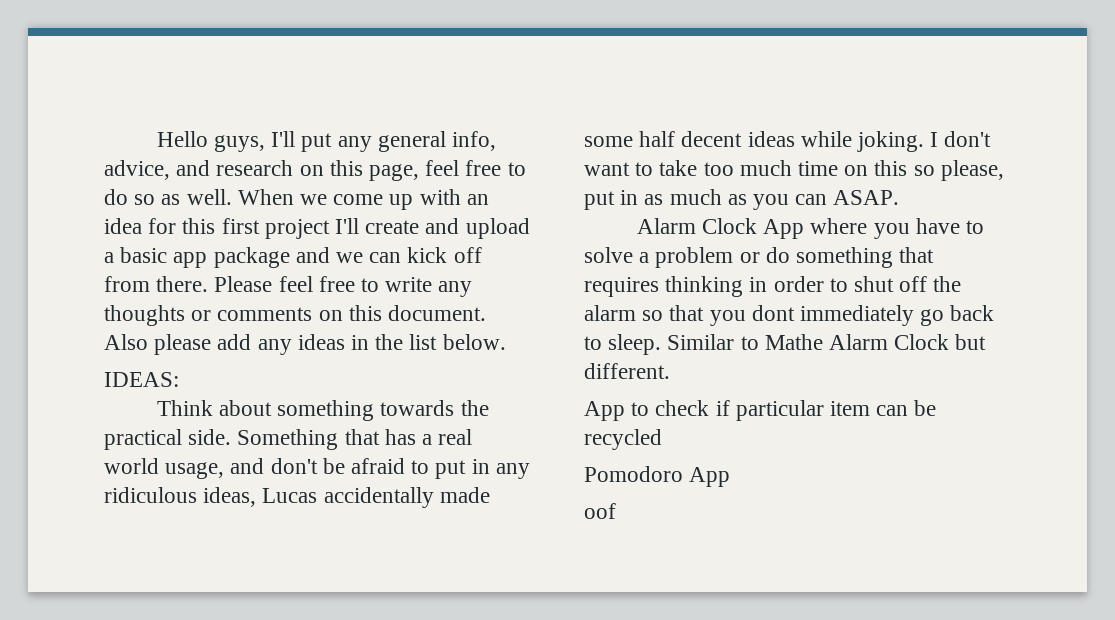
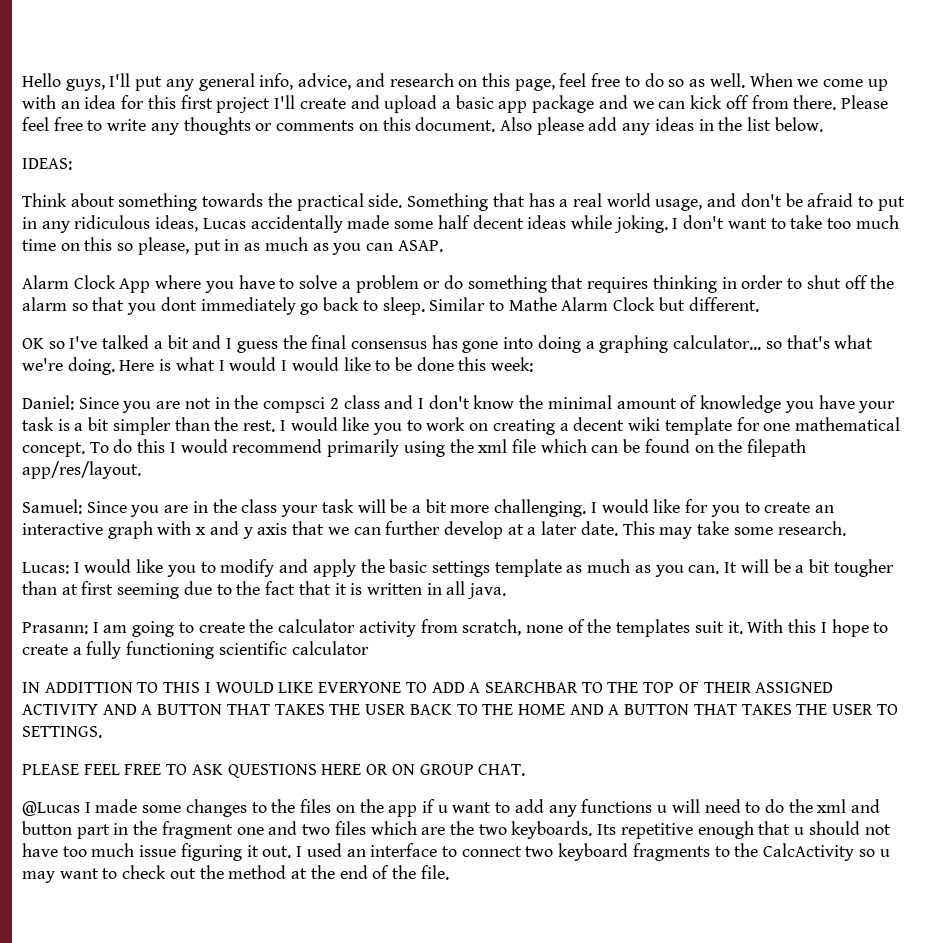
- App to check if particular item can be recycled
- Pomodoro App
- oof
+ OK so I've talked a bit and I guess the final consensus has gone into doing a graphing calculator... so that's what we're doing. Here is what I would I would like to be done this week:
+ Daniel: Since you are not in the compsci 2 class and I don't know the minimal amount of knowledge you have your task is a bit simpler than the rest. I would like you to work on creating a decent wiki template for one mathematical concept. To do this I would recommend primarily using the xml file which can be found on the filepath app/res/layout.
+ Samuel: Since you are in the class your task will be a bit more challenging. I would like for you to create an interactive graph with x and y axis that we can further develop at a later date. This may take some research.
+ Lucas: I would like you to modify and apply the basic settings template as much as you can. It will be a bit tougher than at first seeming due to the fact that it is written in all java.
+ Prasann: I am going to create the calculator activity from scratch, none of the templates suit it. With this I hope to create a fully functioning scientific calculator
+ IN ADDITTION TO THIS I WOULD LIKE EVERYONE TO ADD A SEARCHBAR TO THE TOP OF THEIR ASSIGNED ACTIVITY AND A BUTTON THAT TAKES THE USER BACK TO THE HOME AND A BUTTON THAT TAKES THE USER TO SETTINGS.
+ PLEASE FEEL FREE TO ASK QUESTIONS HERE OR ON GROUP CHAT.
+ @Lucas I made some changes to the files on the app if u want to add any functions u will need to do the xml and button part in the fragment one and two files which are the two keyboards. Its repetitive enough that u should not have too much issue figuring it out. I used an interface to connect two keyboard fragments to the CalcActivity so u may want to check out the method at the end of the file.

